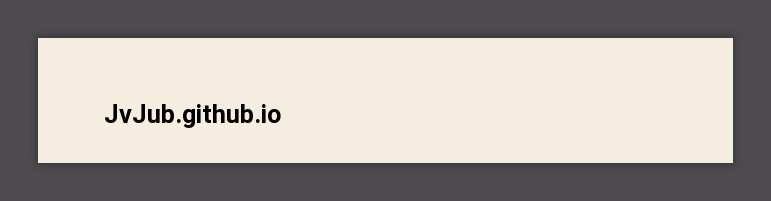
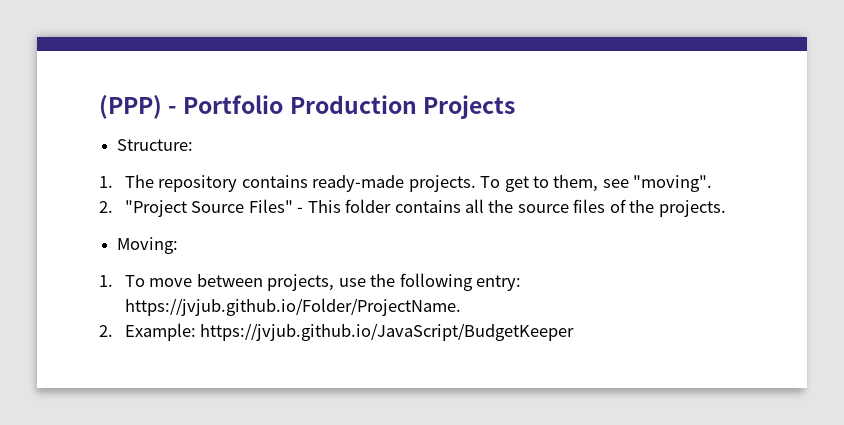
- JvJub.github.io
+ (PPP) - Portfolio Production Projects
+ Structure:
+ 1. The repository contains ready-made projects. To get to them, see "moving".
+ 2. "Project Source Files" - This folder contains all the source files of the projects.
+ Moving:
+ 1. To move between projects, use the following entry: https://jvjub.github.io/Folder/ProjectName.
+ 2. Example: https://jvjub.github.io/JavaScript/BudgetKeeper

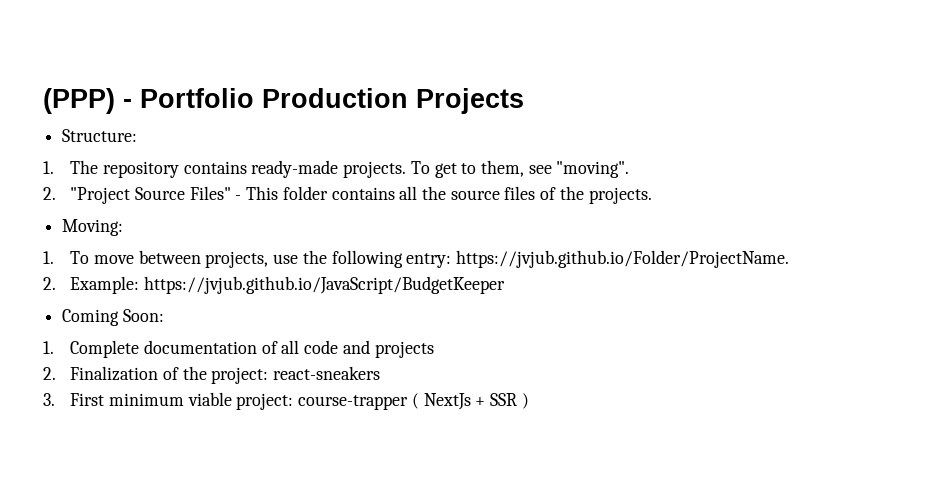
+ Coming Soon:
+ 1. Complete documentation of all code and projects
+ 2. Finalization of the project: react-sneakers
+ 3. First minimum viable project: course-trapper ( NextJs + SSR )

